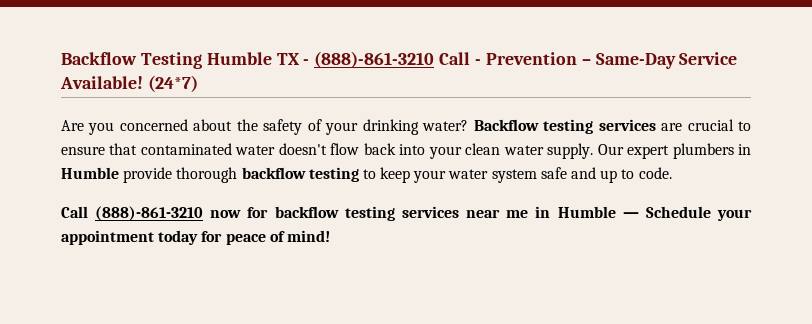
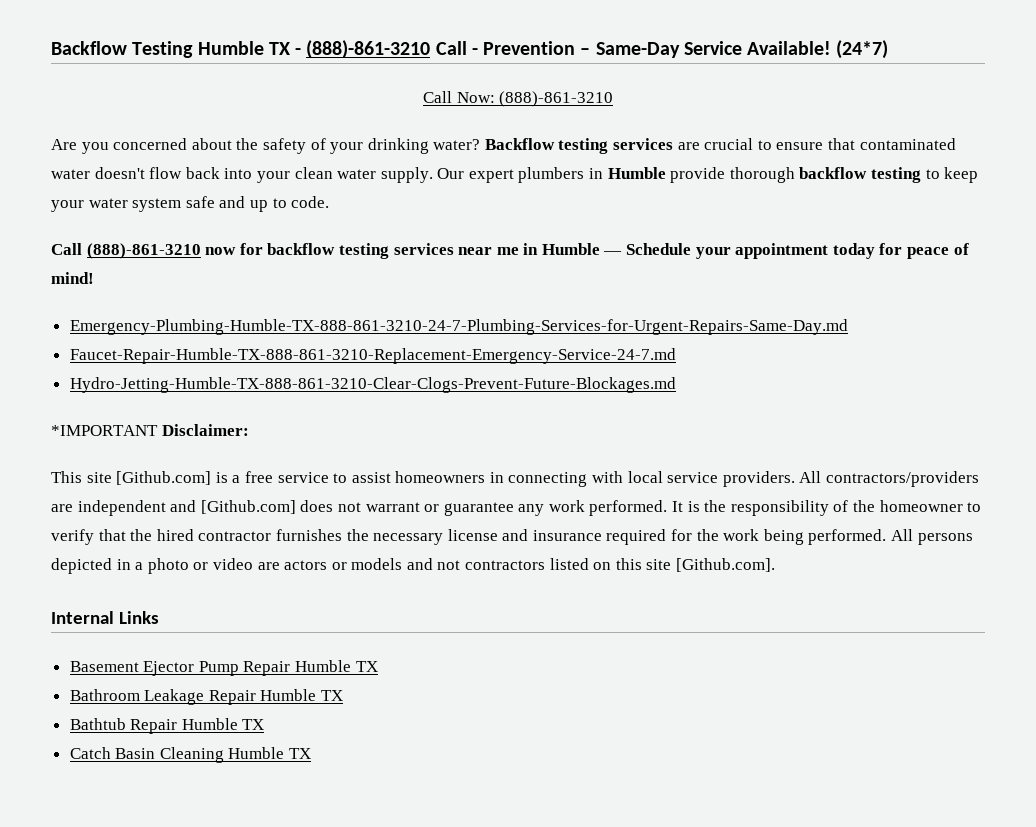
+ Call Now: (888)-861-3210
+ Emergency-Plumbing-Humble-TX-888-861-3210-24-7-Plumbing-Services-for-Urgent-Repairs-Same-Day.md
+ Faucet-Repair-Humble-TX-888-861-3210-Replacement-Emergency-Service-24-7.md
+ Hydro-Jetting-Humble-TX-888-861-3210-Clear-Clogs-Prevent-Future-Blockages.md
+ *IMPORTANT Disclaimer:
+ This site [Github.com] is a free service to assist homeowners in connecting with local service providers. All contractors/providers are independent and [Github.com] does not warrant or guarantee any work performed. It is the responsibility of the homeowner to verify that the hired contractor furnishes the necessary license and insurance required for the work being performed. All persons depicted in a photo or video are actors or models and not contractors listed on this site [Github.com].
+ Internal Links
+ Basement Ejector Pump Repair Humble TX
+ Bathroom Leakage Repair Humble TX
+ Bathtub Repair Humble TX
+ Catch Basin Cleaning Humble TX

